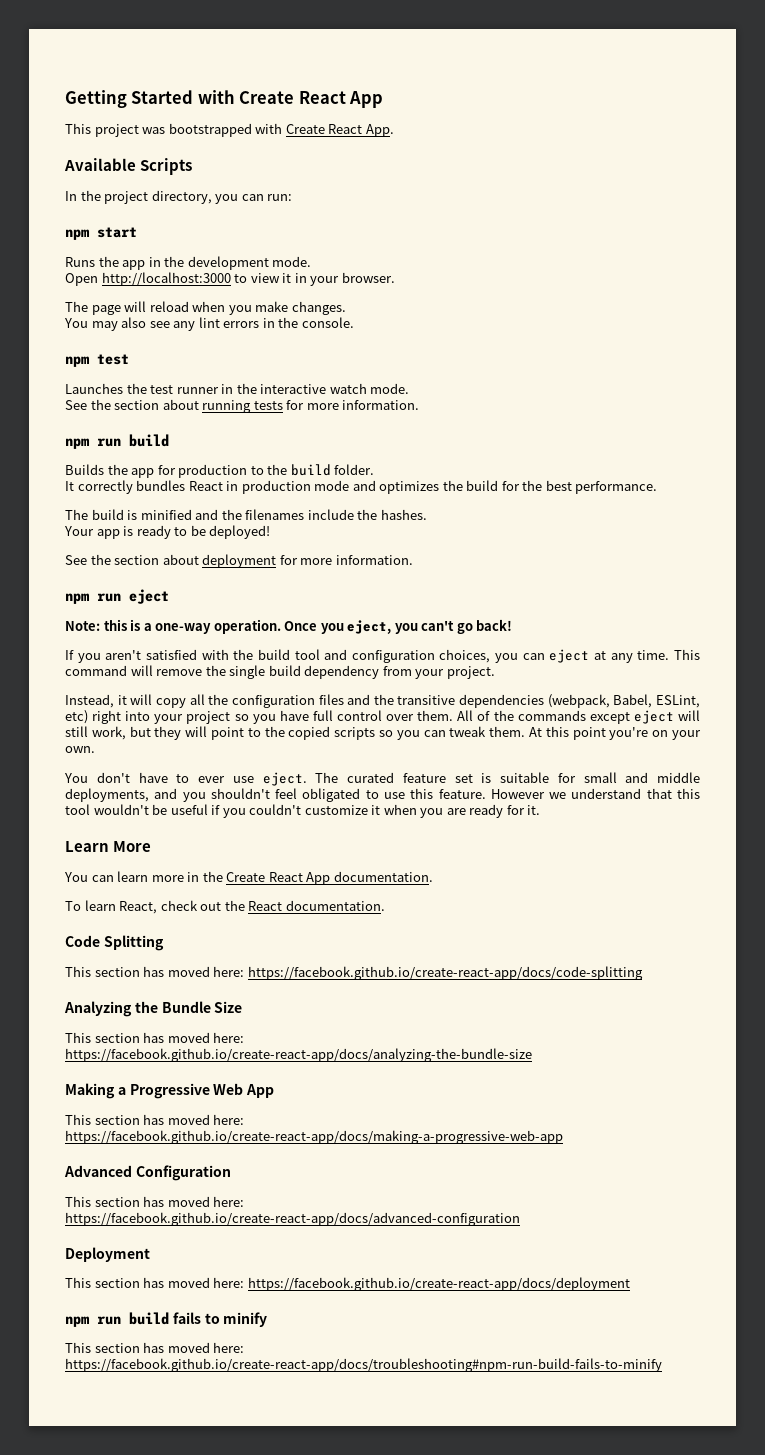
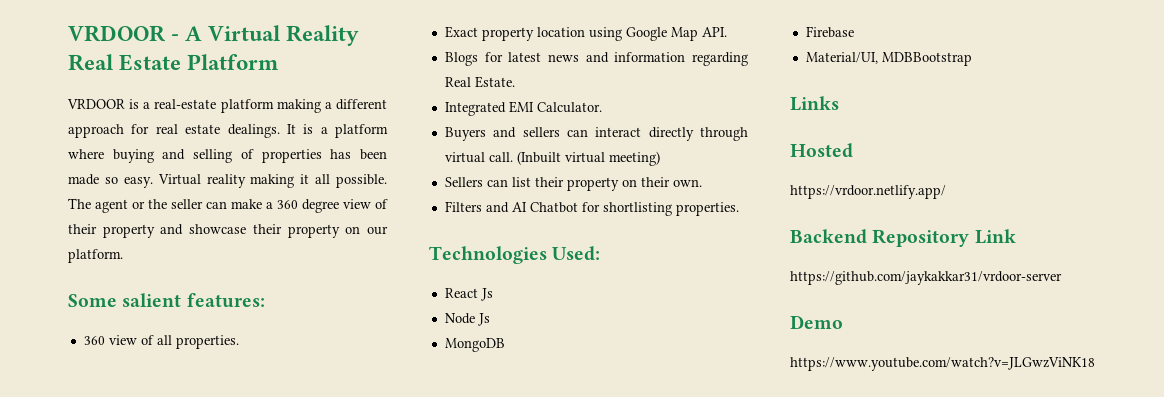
- Getting Started with Create React App
- This project was bootstrapped with Create React App.
- Available Scripts
- In the project directory, you can run:
- npm start
- Runs the app in the development mode.
- Open http://localhost:3000 to view it in your browser.
- The page will reload when you make changes.
- You may also see any lint errors in the console.
- npm test
- Launches the test runner in the interactive watch mode.
- See the section about running tests for more information.
- npm run build
- Builds the app for production to the build folder.
- It correctly bundles React in production mode and optimizes the build for the best performance.
- The build is minified and the filenames include the hashes.
- Your app is ready to be deployed!
- See the section about deployment for more information.
- npm run eject
- Note: this is a one-way operation. Once you eject, you can't go back!
- If you aren't satisfied with the build tool and configuration choices, you can eject at any time. This command will remove the single build dependency from your project.
- Instead, it will copy all the configuration files and the transitive dependencies (webpack, Babel, ESLint, etc) right into your project so you have full control over them. All of the commands except eject will still work, but they will point to the copied scripts so you can tweak them. At this point you're on your own.
- You don't have to ever use eject. The curated feature set is suitable for small and middle deployments, and you shouldn't feel obligated to use this feature. However we understand that this tool wouldn't be useful if you couldn't customize it when you are ready for it.
- Learn More
- You can learn more in the Create React App documentation.
- To learn React, check out the React documentation.
- Code Splitting
- This section has moved here: https://facebook.github.io/create-react-app/docs/code-splitting
- Analyzing the Bundle Size
- This section has moved here: https://facebook.github.io/create-react-app/docs/analyzing-the-bundle-size
- Making a Progressive Web App
- This section has moved here: https://facebook.github.io/create-react-app/docs/making-a-progressive-web-app
- Advanced Configuration
- This section has moved here: https://facebook.github.io/create-react-app/docs/advanced-configuration
- Deployment
- This section has moved here: https://facebook.github.io/create-react-app/docs/deployment
- npm run build fails to minify
- This section has moved here: https://facebook.github.io/create-react-app/docs/troubleshooting#npm-run-build-fails-to-minify
+ VRDOOR - A Virtual Reality Real Estate Platform
+ VRDOOR is a real-estate platform making a different approach for real estate dealings. It is a platform where buying and selling of properties has been made so easy. Virtual reality making it all possible. The agent or the seller can make a 360 degree view of their property and showcase their property on our platform.
+ Some salient features:
+ 360 view of all properties.
+ Exact property location using Google Map API.
+ Blogs for latest news and information regarding Real Estate.
+ Integrated EMI Calculator.
+ Buyers and sellers can interact directly through virtual call. (Inbuilt virtual meeting)
+ Sellers can list their property on their own.
+ Filters and AI Chatbot for shortlisting properties.
+ Technologies Used:
+ React Js
+ Node Js
+ MongoDB
+ Firebase
+ Material/UI, MDBBootstrap
+ Links
+ Hosted
+ https://vrdoor.netlify.app/
+ Backend Repository Link
+ https://github.com/jaykakkar31/vrdoor-server
+ Demo
+ https://www.youtube.com/watch?v=JLGwzViNK18

